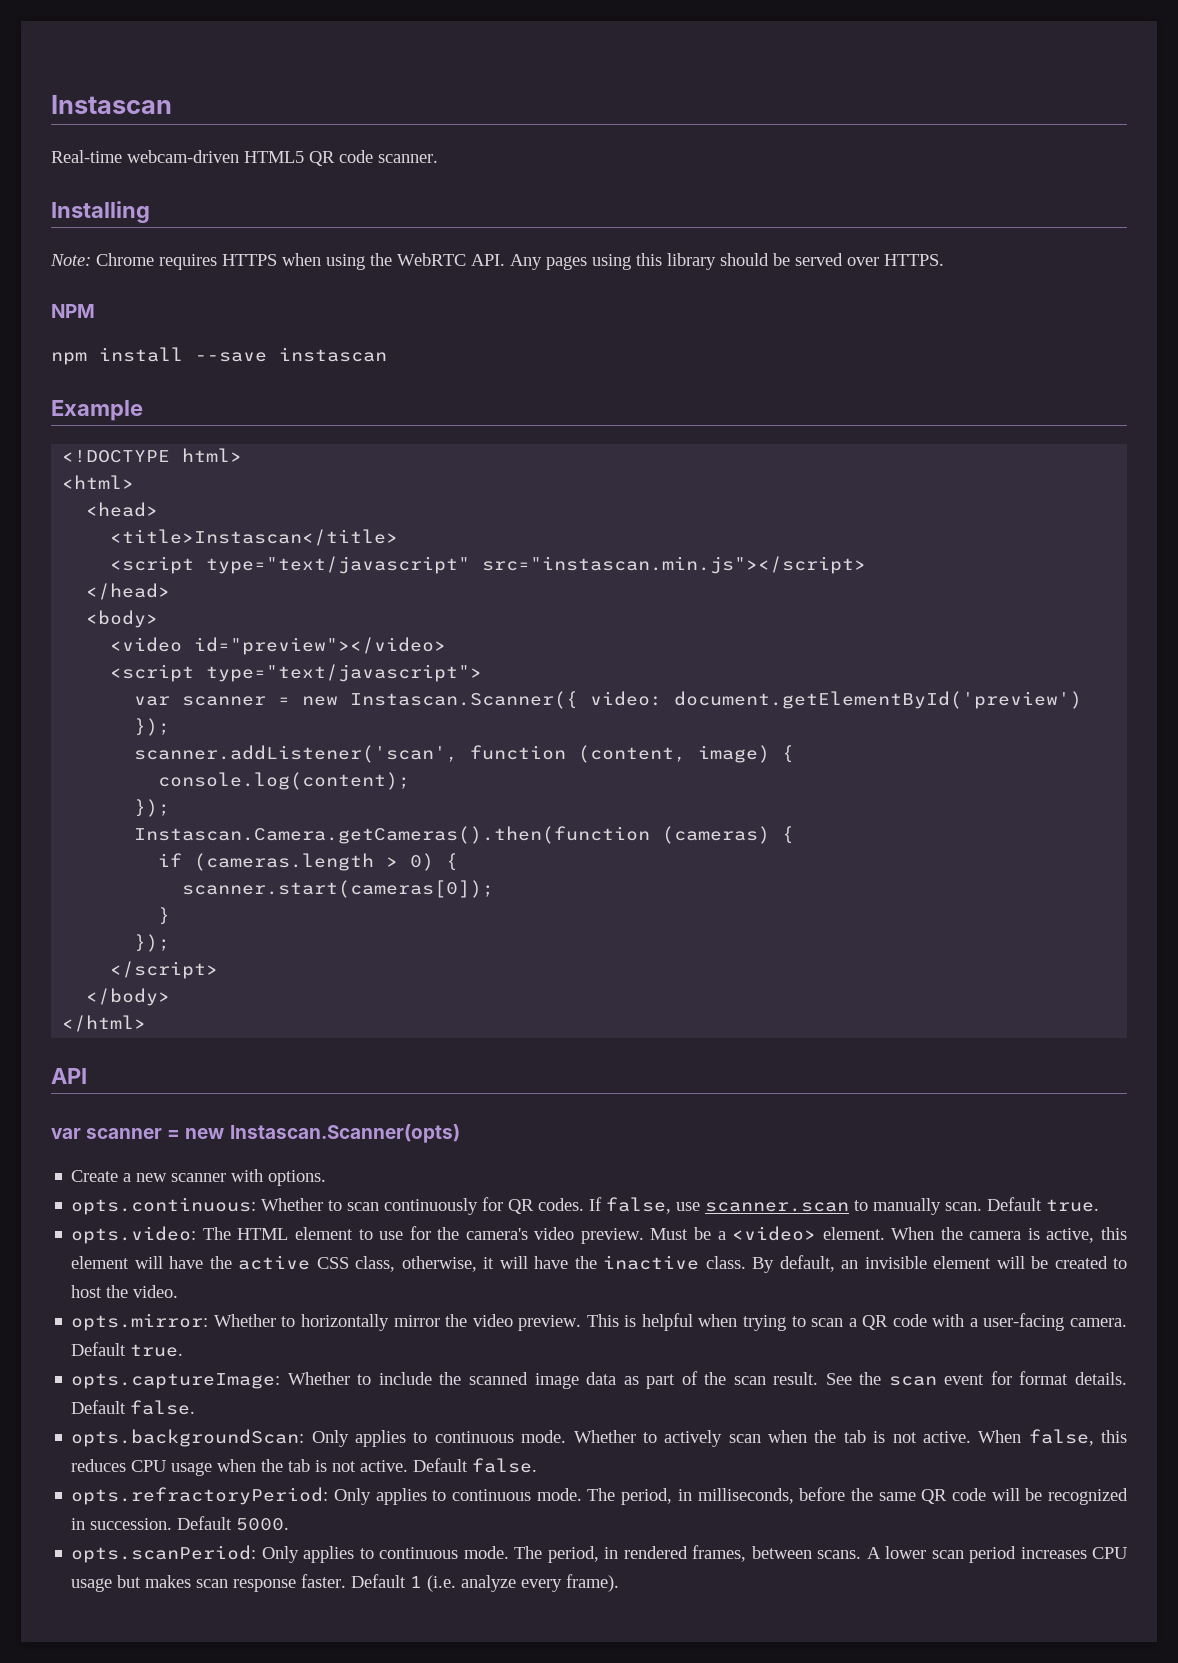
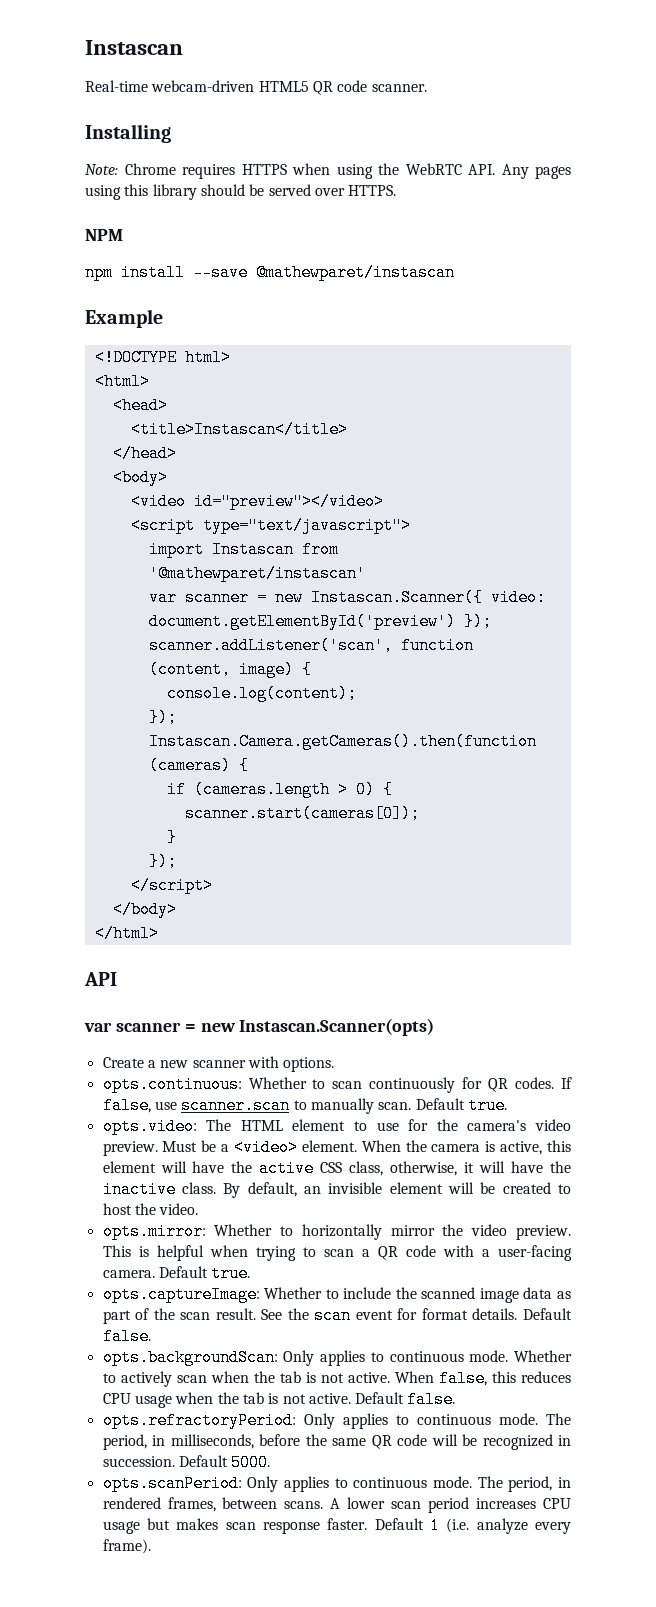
- npm install --save instascan
+ npm install --save @mathewparet/instascan
- <script type="text/javascript" src="instascan.min.js"></script>
+ import Instascan from '@mathewparet/instascan'

